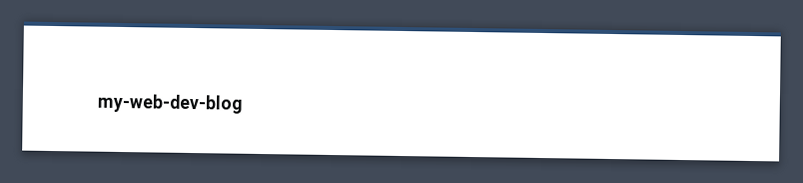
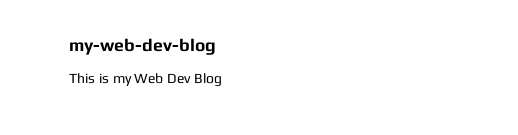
+ This is my Web Dev Blog

